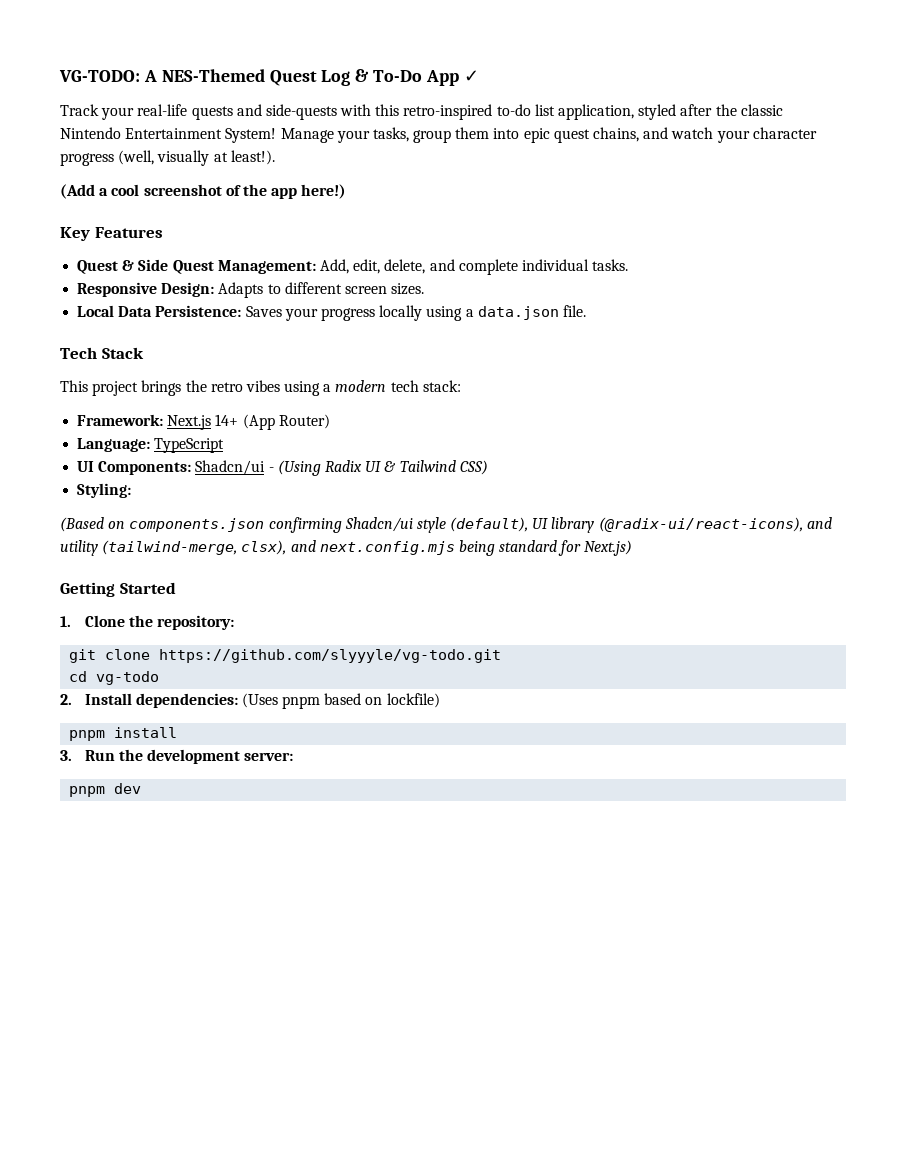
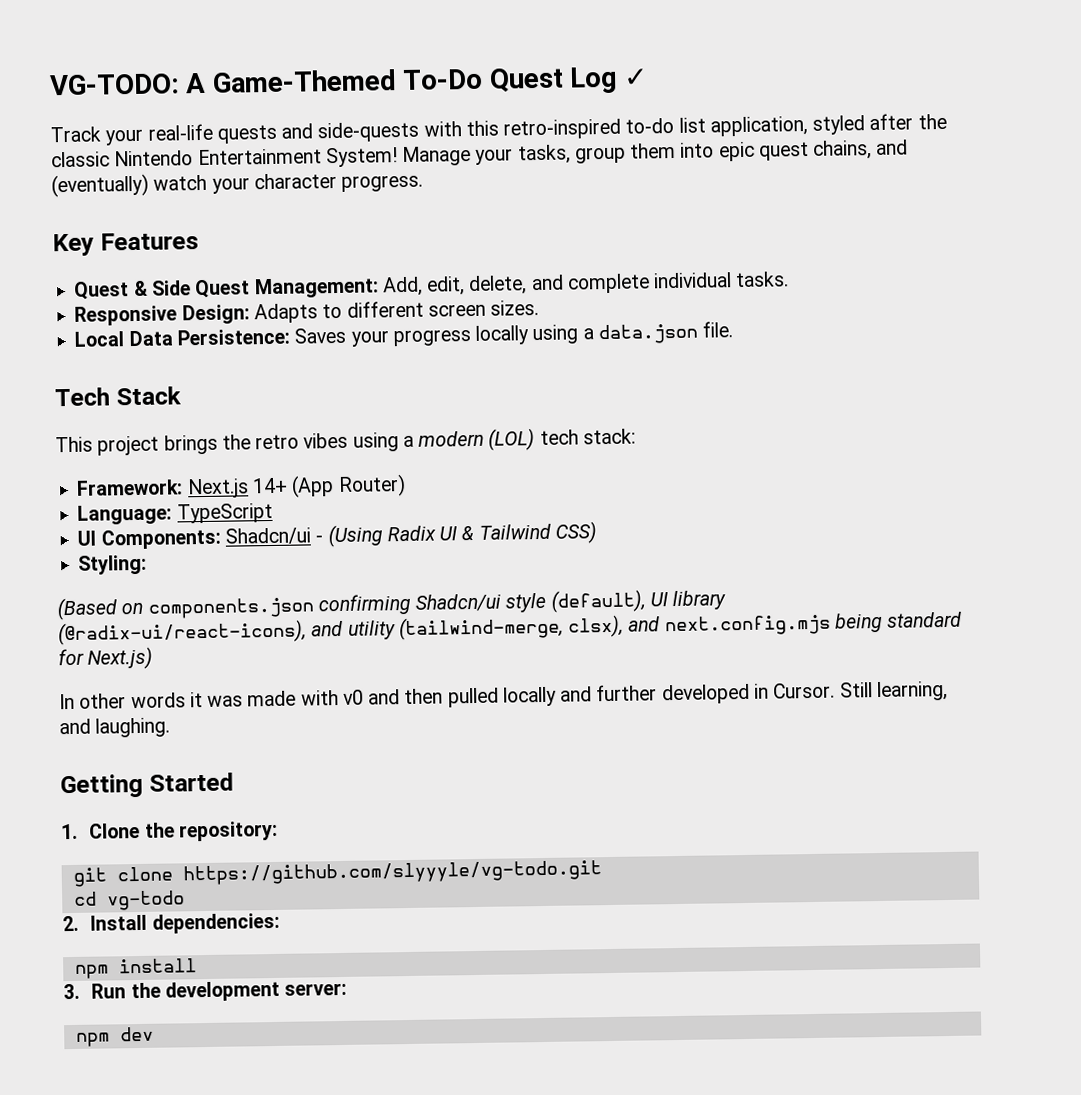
- VG-TODO: A NES-Themed Quest Log & To-Do App ✓
+ VG-TODO: A Game-Themed To-Do Quest Log ✓
- Manage your tasks, group them into epic quest chains, and watch your character progress (well, visually at least!).
- (Add a cool screenshot of the app here!)
+ Manage your tasks, group them into epic quest chains, and (eventually) watch your character progress.
- This project brings the retro vibes using a modern tech stack:
+ This project brings the retro vibes using a modern (LOL) tech stack:
+ In other words it was made with v0 and then pulled locally and further developed in Cursor. Still learning, and laughing.
- 2. Install dependencies: (Uses pnpm based on lockfile)
- pnpm install
+ 2. Install dependencies:
+ npm install
- pnpm dev
+ npm dev

